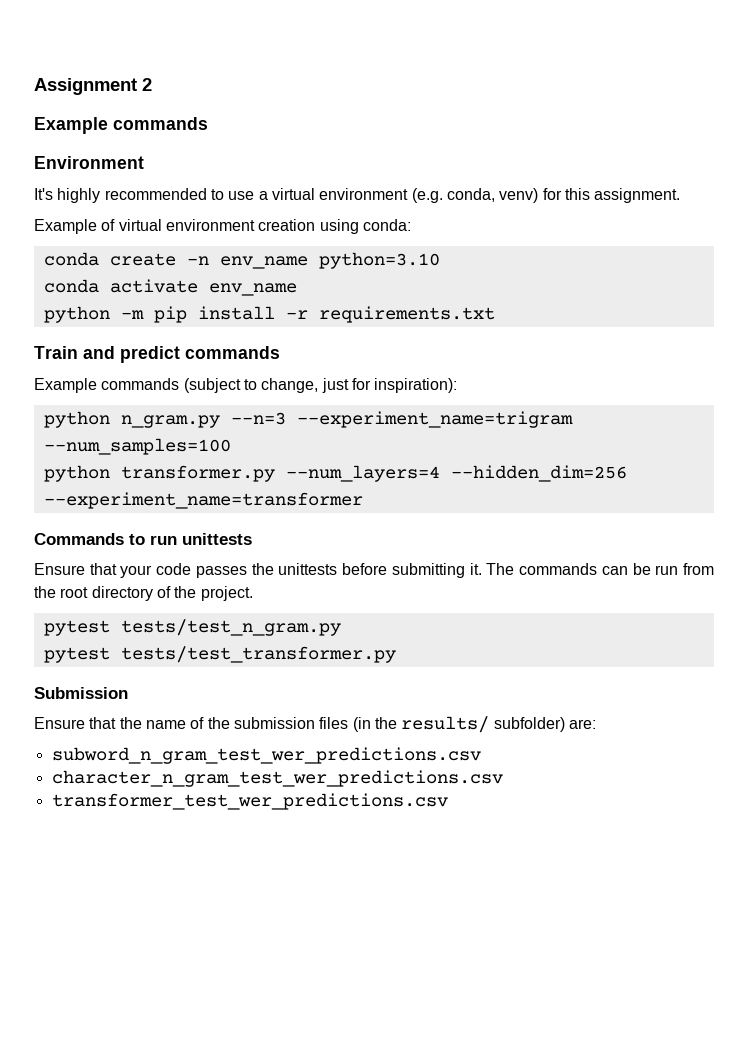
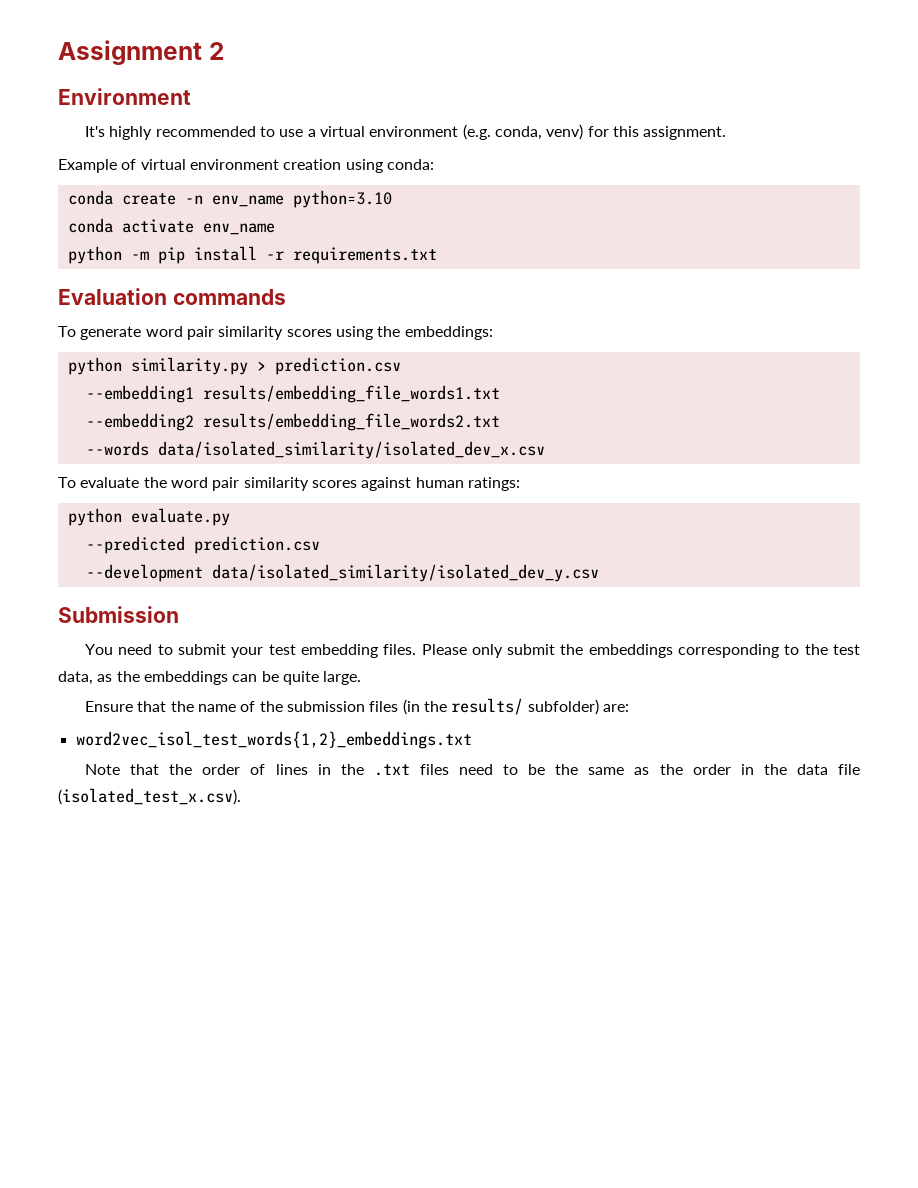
  Assignment 2
- Example commands
- Train and predict commands
- Example commands (subject to change, just for inspiration):
- python n_gram.py --n=3 --experiment_name=trigram --num_samples=100
- python transformer.py --num_layers=4 --hidden_dim=256 --experiment_name=transformer
- Commands to run unittests
- Ensure that your code passes the unittests before submitting it. The commands can be run from the root directory of the project.
- pytest tests/test_n_gram.py
- pytest tests/test_transformer.py
+ Evaluation commands
+ To generate word pair similarity scores using the embeddings:
+ python similarity.py > prediction.csv
+ --embedding1 results/embedding_file_words1.txt
+ --embedding2 results/embedding_file_words2.txt
+ --words data/isolated_similarity/isolated_dev_x.csv
+ To evaluate the word pair similarity scores against human ratings:
+ python evaluate.py
+ --predicted prediction.csv
+ --development data/isolated_similarity/isolated_dev_y.csv
  Submission
+ You need to submit your test embedding files. Please only submit the embeddings corresponding to the test data, as the embeddings can be quite large.
- subword_n_gram_test_wer_predictions.csv
- character_n_gram_test_wer_predictions.csv
- transformer_test_wer_predictions.csv
+ word2vec_isol_test_words{1,2}_embeddings.txt
+ Note that the order of lines in the .txt files need to be the same as the order in the data file (isolated_test_x.csv).

